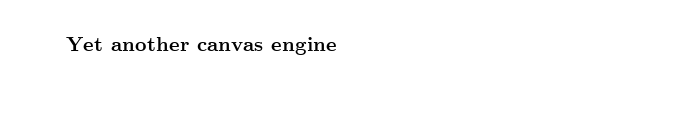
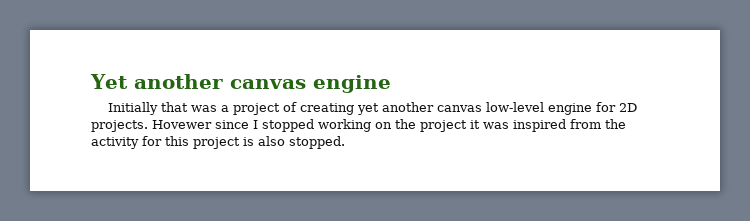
+ Initially that was a project of creating yet another canvas low-level engine for 2D projects. Hovewer since I stopped working on the project it was inspired from the activity for this project is also stopped.

